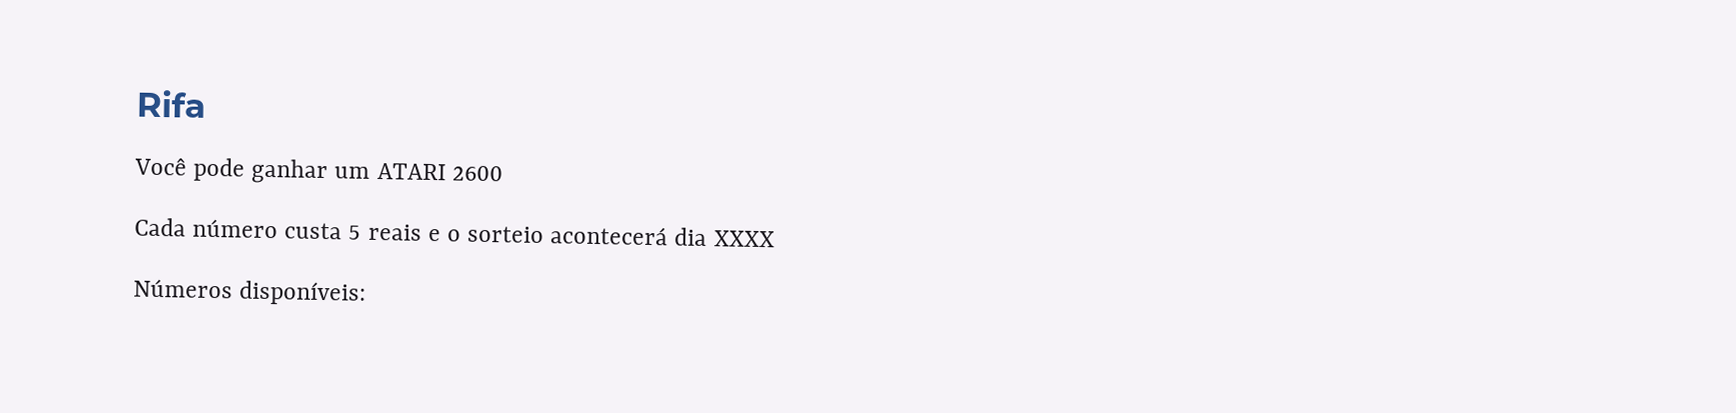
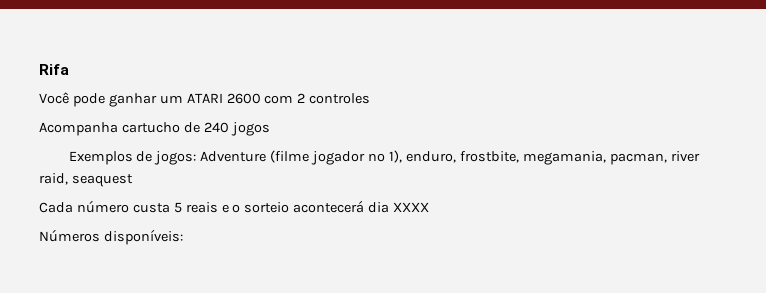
- Você pode ganhar um ATARI 2600
+ Você pode ganhar um ATARI 2600 com 2 controles
+ Acompanha cartucho de 240 jogos
+ Exemplos de jogos: Adventure (filme jogador no 1), enduro, frostbite, megamania, pacman, river raid, seaquest

